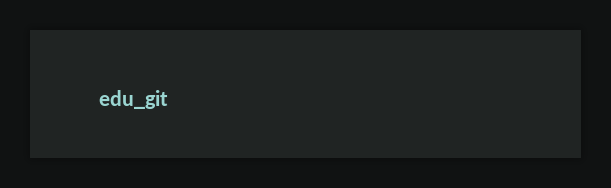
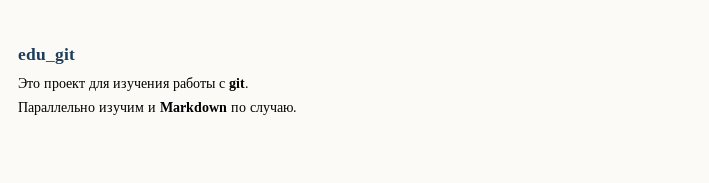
+ Это проект для изучения работы с git.
+ Параллельно изучим и Markdown по случаю.

